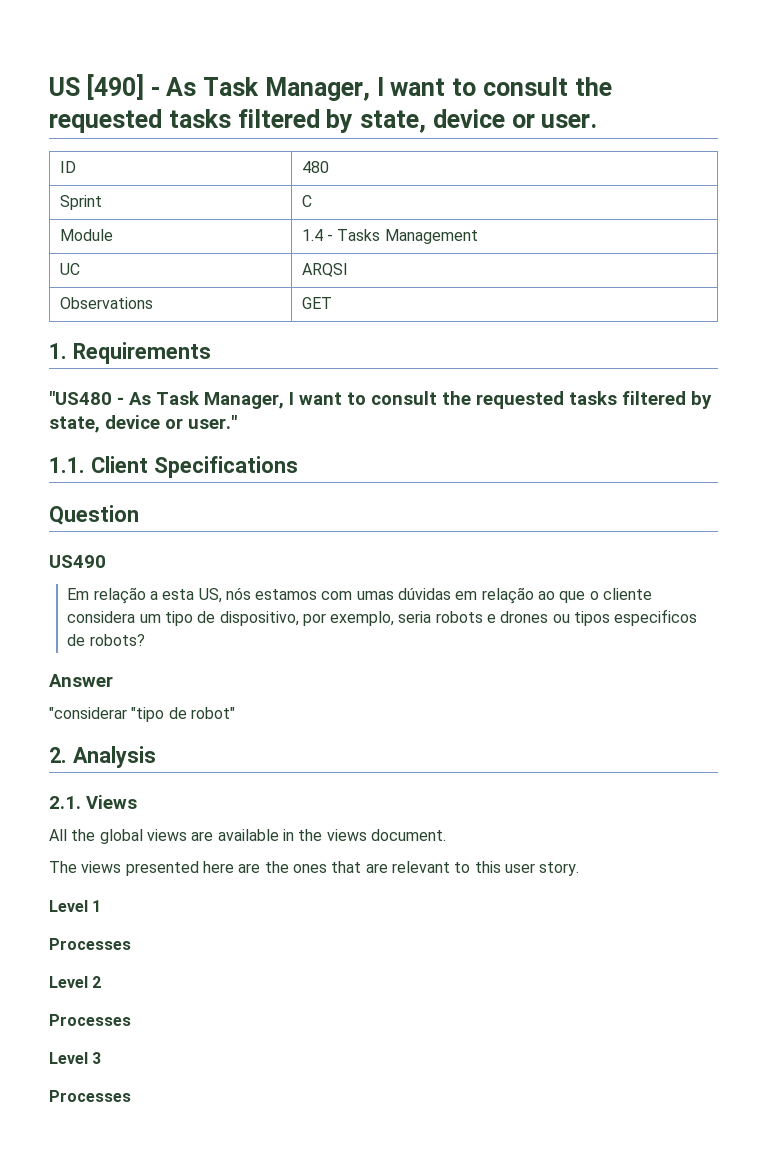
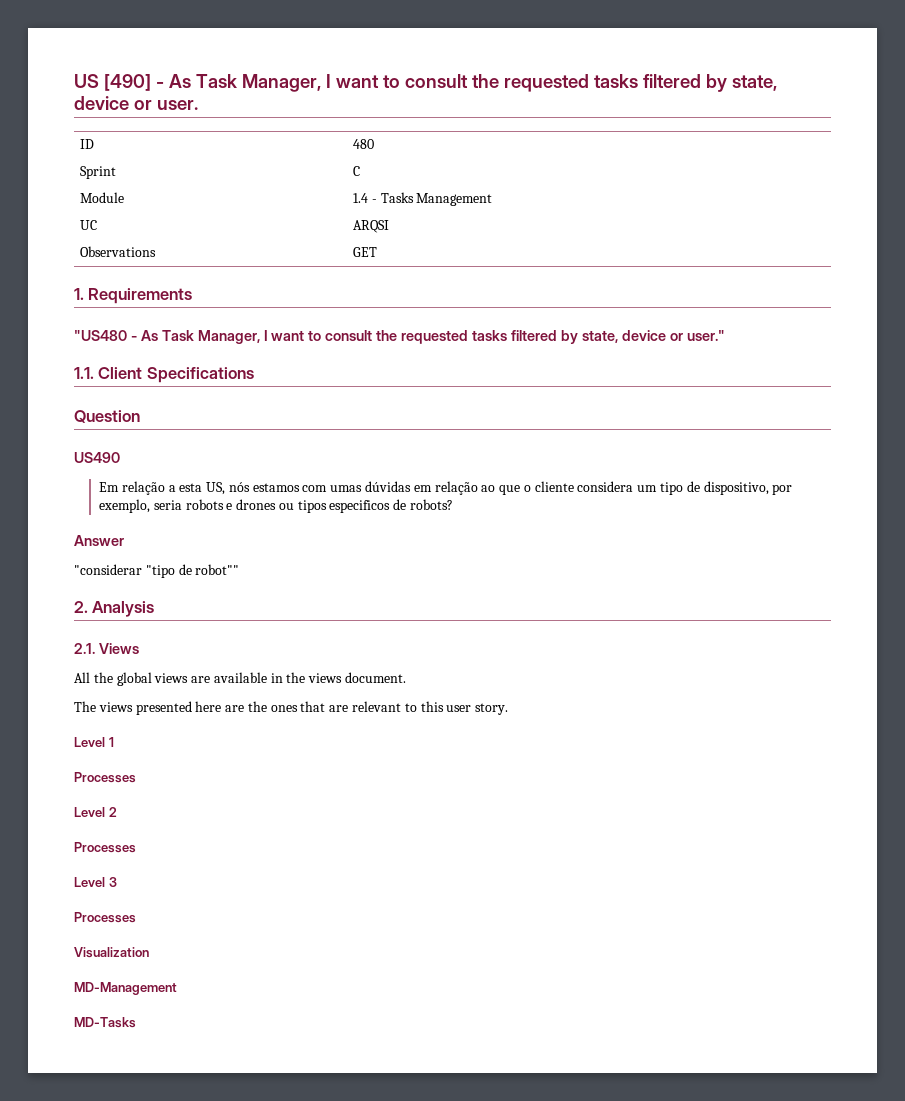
- "considerar "tipo de robot"
+ "considerar "tipo de robot""
+ Visualization
+ MD-Management
+ MD-Tasks

